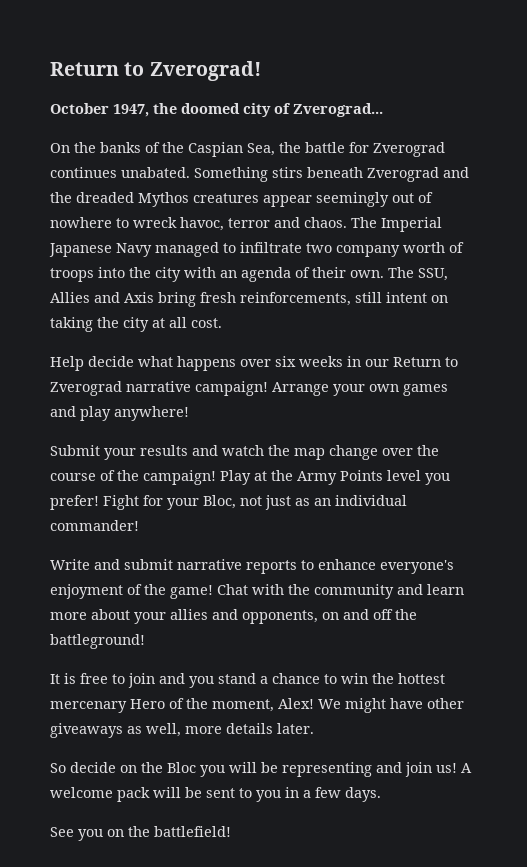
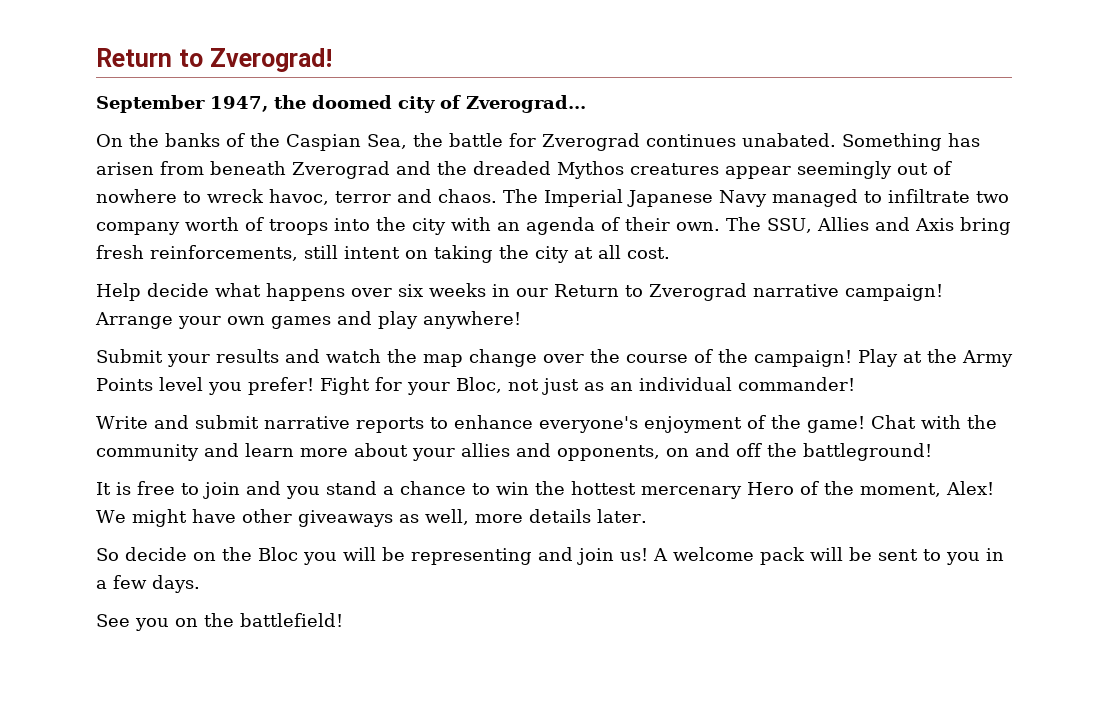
- October 1947, the doomed city of Zverograd...
+ September 1947, the doomed city of Zverograd...
- Something stirs beneath Zverograd and the dreaded Mythos creatures appear seemingly out of nowhere to wreck havoc, terror and chaos.
+ Something has arisen from beneath Zverograd and the dreaded Mythos creatures appear seemingly out of nowhere to wreck havoc, terror and chaos.

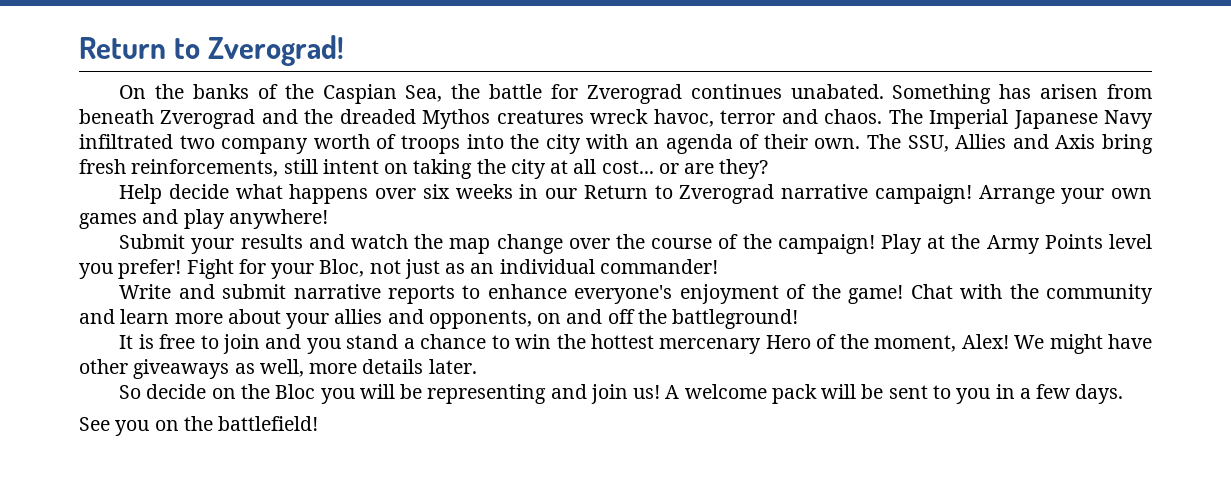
- September 1947, the doomed city of Zverograd...
- Something has arisen from beneath Zverograd and the dreaded Mythos creatures appear seemingly out of nowhere to wreck havoc, terror and chaos.
+ Something has arisen from beneath Zverograd and the dreaded Mythos creatures wreck havoc, terror and chaos.
- The Imperial Japanese Navy managed to infiltrate two company worth of troops into the city with an agenda of their own.
+ The Imperial Japanese Navy infiltrated two company worth of troops into the city with an agenda of their own.
- The SSU, Allies and Axis bring fresh reinforcements, still intent on taking the city at all cost.
+ The SSU, Allies and Axis bring fresh reinforcements, still intent on taking the city at all cost... or are they?

